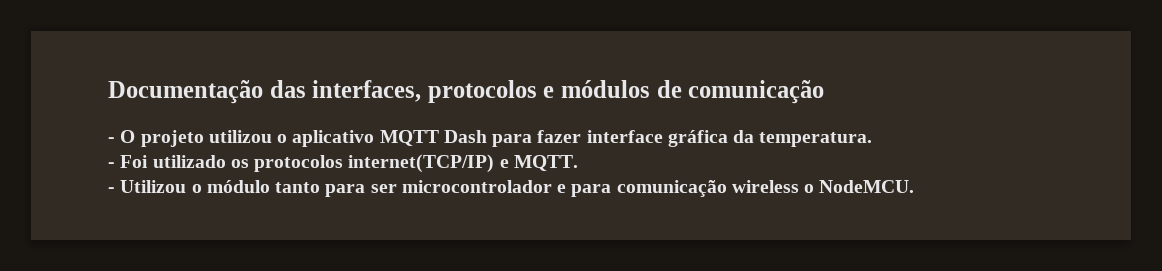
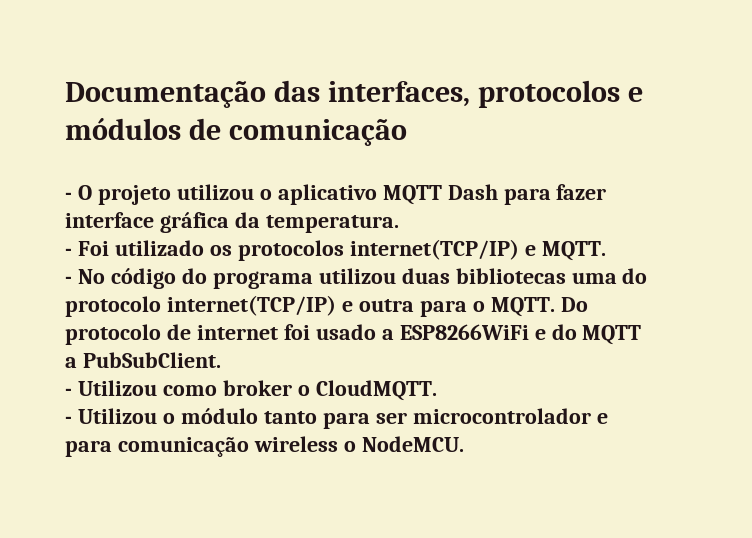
+ - No código do programa utilizou duas bibliotecas uma do protocolo internet(TCP/IP) e outra para o MQTT. Do protocolo de internet foi usado a ESP8266WiFi e do MQTT a PubSubClient.
+ - Utilizou como broker o CloudMQTT.

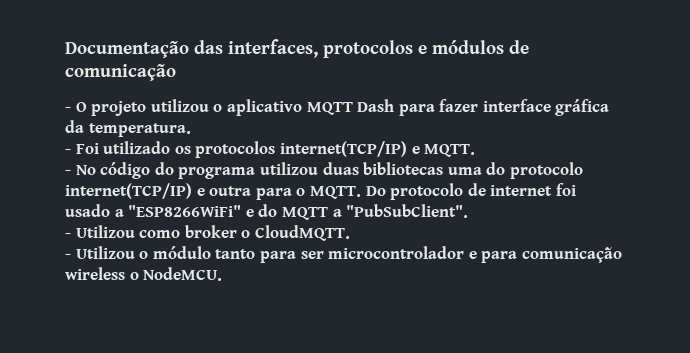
- Do protocolo de internet foi usado a ESP8266WiFi e do MQTT a PubSubClient.
+ Do protocolo de internet foi usado a "ESP8266WiFi" e do MQTT a "PubSubClient".

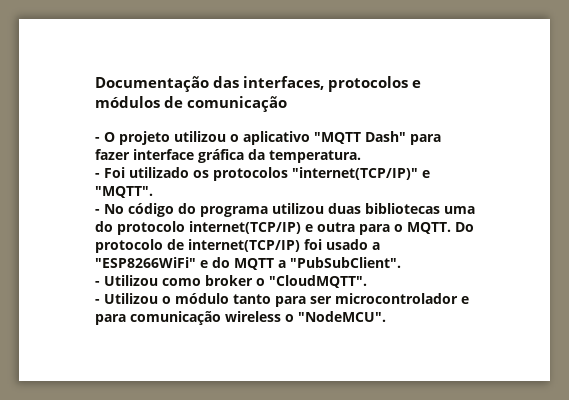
- - O projeto utilizou o aplicativo MQTT Dash para fazer interface gráfica da temperatura.
+ - O projeto utilizou o aplicativo "MQTT Dash" para fazer interface gráfica da temperatura.
- - Foi utilizado os protocolos internet(TCP/IP) e MQTT.
+ - Foi utilizado os protocolos "internet(TCP/IP)" e "MQTT".
- Do protocolo de internet foi usado a "ESP8266WiFi" e do MQTT a "PubSubClient".
+ Do protocolo de internet(TCP/IP) foi usado a "ESP8266WiFi" e do MQTT a "PubSubClient".
- - Utilizou como broker o CloudMQTT.
+ - Utilizou como broker o "CloudMQTT".
- - Utilizou o módulo tanto para ser microcontrolador e para comunicação wireless o NodeMCU.
+ - Utilizou o módulo tanto para ser microcontrolador e para comunicação wireless o "NodeMCU".

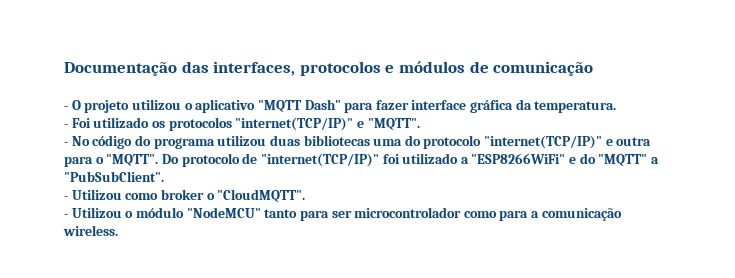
- - No código do programa utilizou duas bibliotecas uma do protocolo internet(TCP/IP) e outra para o MQTT.
+ - No código do programa utilizou duas bibliotecas uma do protocolo "internet(TCP/IP)" e outra para o "MQTT".
- Do protocolo de internet(TCP/IP) foi usado a "ESP8266WiFi" e do MQTT a "PubSubClient".
+ Do protocolo de "internet(TCP/IP)" foi utilizado a "ESP8266WiFi" e do "MQTT" a "PubSubClient".
- - Utilizou o módulo tanto para ser microcontrolador e para comunicação wireless o "NodeMCU".
+ - Utilizou o módulo "NodeMCU" tanto para ser microcontrolador como para a comunicação wireless.

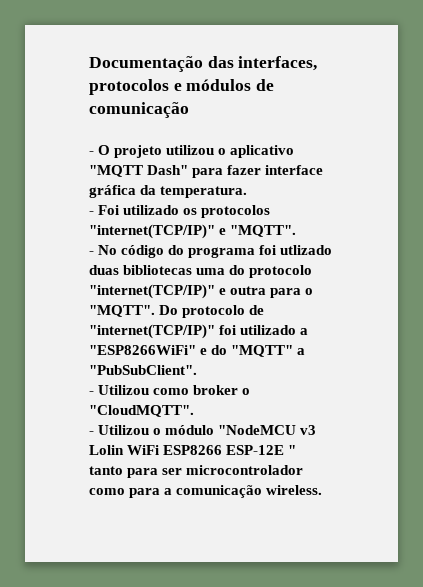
- - No código do programa utilizou duas bibliotecas uma do protocolo "internet(TCP/IP)" e outra para o "MQTT".
+ - No código do programa foi utlizado duas bibliotecas uma do protocolo "internet(TCP/IP)" e outra para o "MQTT".
- - Utilizou o módulo "NodeMCU" tanto para ser microcontrolador como para a comunicação wireless.
+ - Utilizou o módulo "NodeMCU v3 Lolin WiFi ESP8266 ESP-12E " tanto para ser microcontrolador como para a comunicação wireless.

